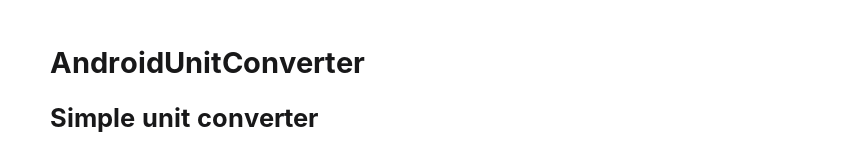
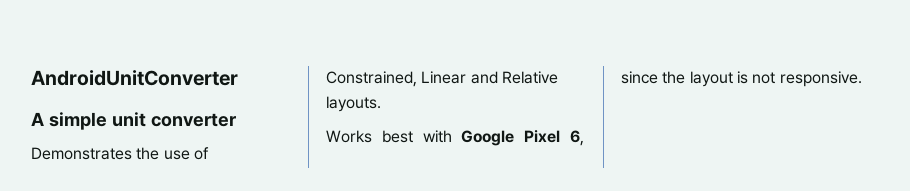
- Simple unit converter
+ A simple unit converter
+ Demonstrates the use of Constrained, Linear and Relative layouts.
+ Works best with Google Pixel 6, since the layout is not responsive.

